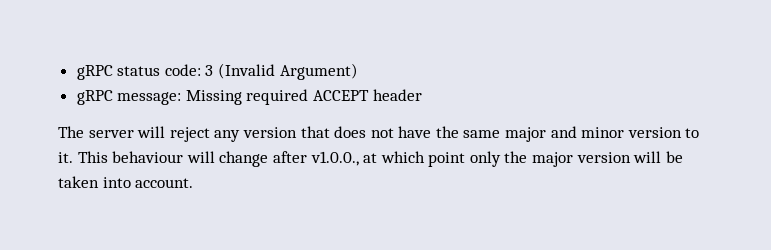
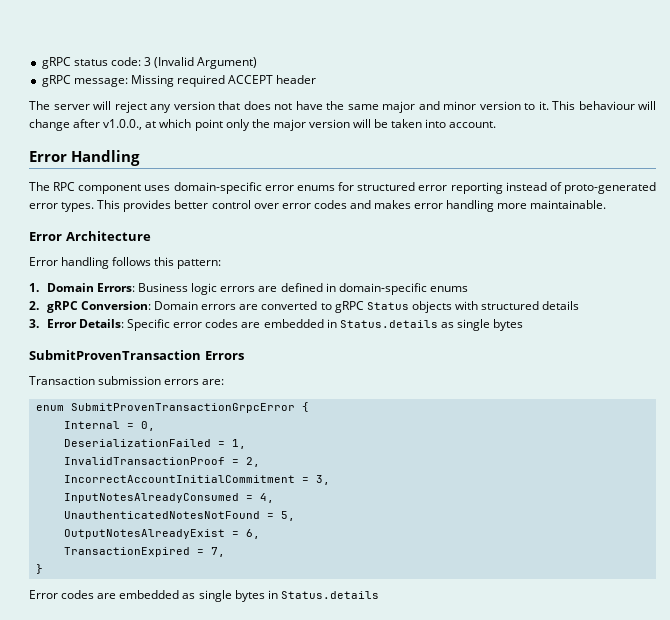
+ Error Handling
+ The RPC component uses domain-specific error enums for structured error reporting instead of proto-generated error types. This provides better control over error codes and makes error handling more maintainable.
+ Error Architecture
+ Error handling follows this pattern:
+ 1. Domain Errors: Business logic errors are defined in domain-specific enums
+ 2. gRPC Conversion: Domain errors are converted to gRPC Status objects with structured details
+ 3. Error Details: Specific error codes are embedded in Status.details as single bytes
+ SubmitProvenTransaction Errors
+ Transaction submission errors are:
+ enum SubmitProvenTransactionGrpcError {
+ Internal = 0,
+ DeserializationFailed = 1,
+ InvalidTransactionProof = 2,
+ IncorrectAccountInitialCommitment = 3,
+ InputNotesAlreadyConsumed = 4,
+ UnauthenticatedNotesNotFound = 5,
+ OutputNotesAlreadyExist = 6,
+ TransactionExpired = 7,
+ }
+ Error codes are embedded as single bytes in Status.details

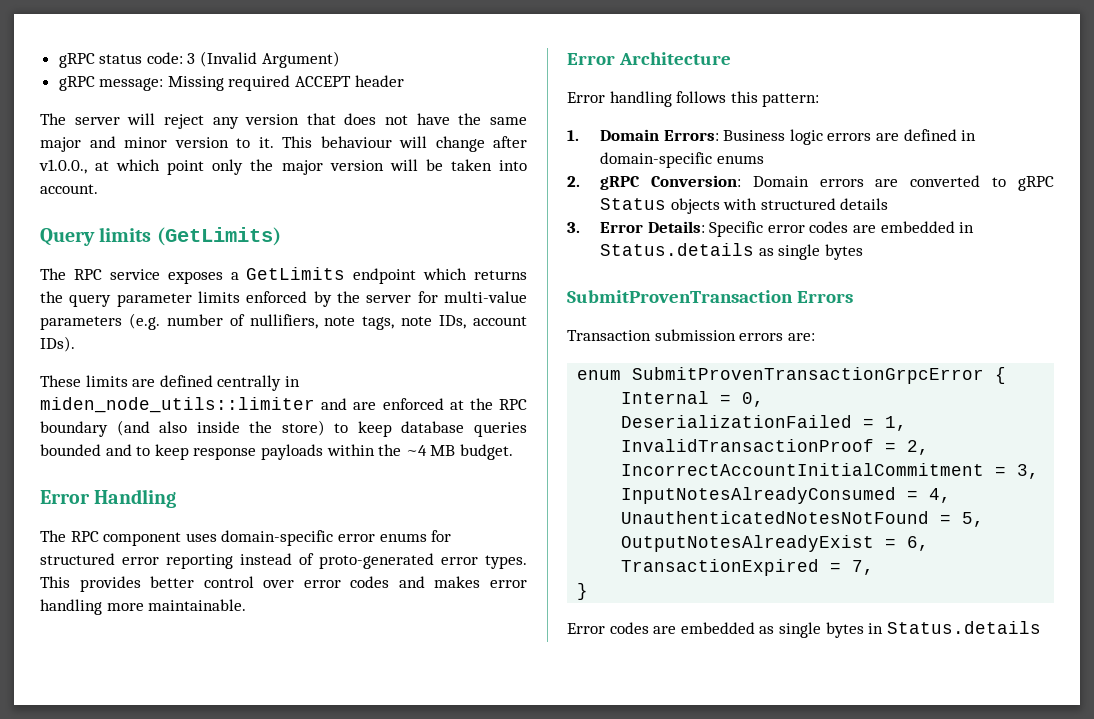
+ Query limits (GetLimits)
+ The RPC service exposes a GetLimits endpoint which returns the query parameter limits enforced by the server for multi-value parameters (e.g. number of nullifiers, note tags, note IDs, account IDs).
+ These limits are defined centrally in miden_node_utils::limiter and are enforced at the RPC boundary (and also inside the store) to keep database queries bounded and to keep response payloads within the ~4 MB budget.

